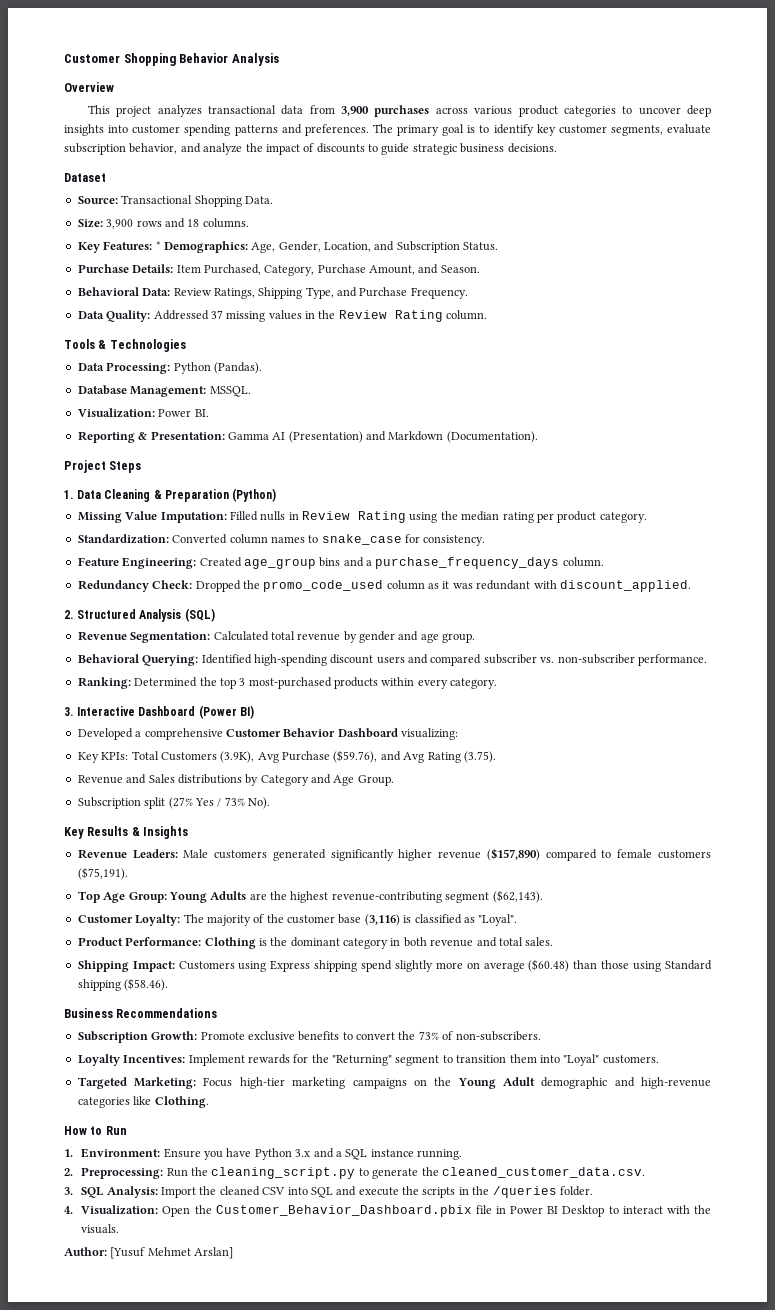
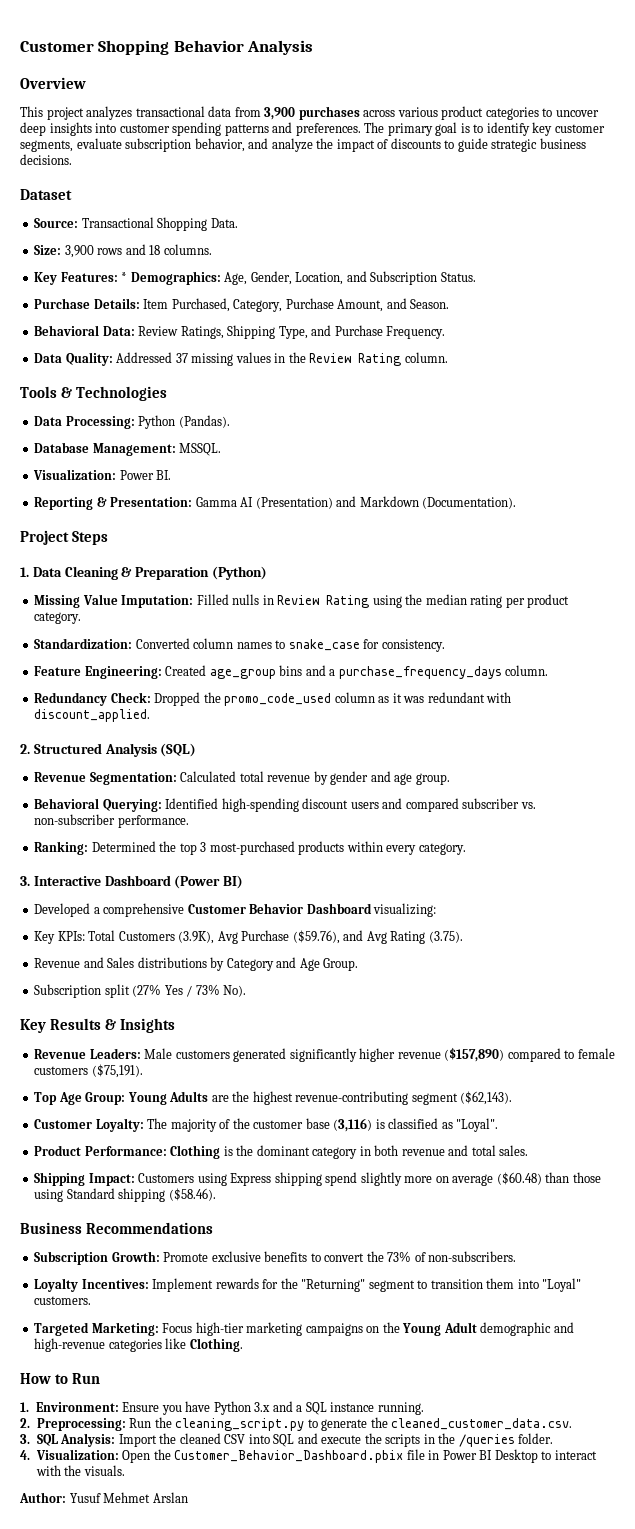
- Author: [Yusuf Mehmet Arslan]
+ Author: Yusuf Mehmet Arslan

